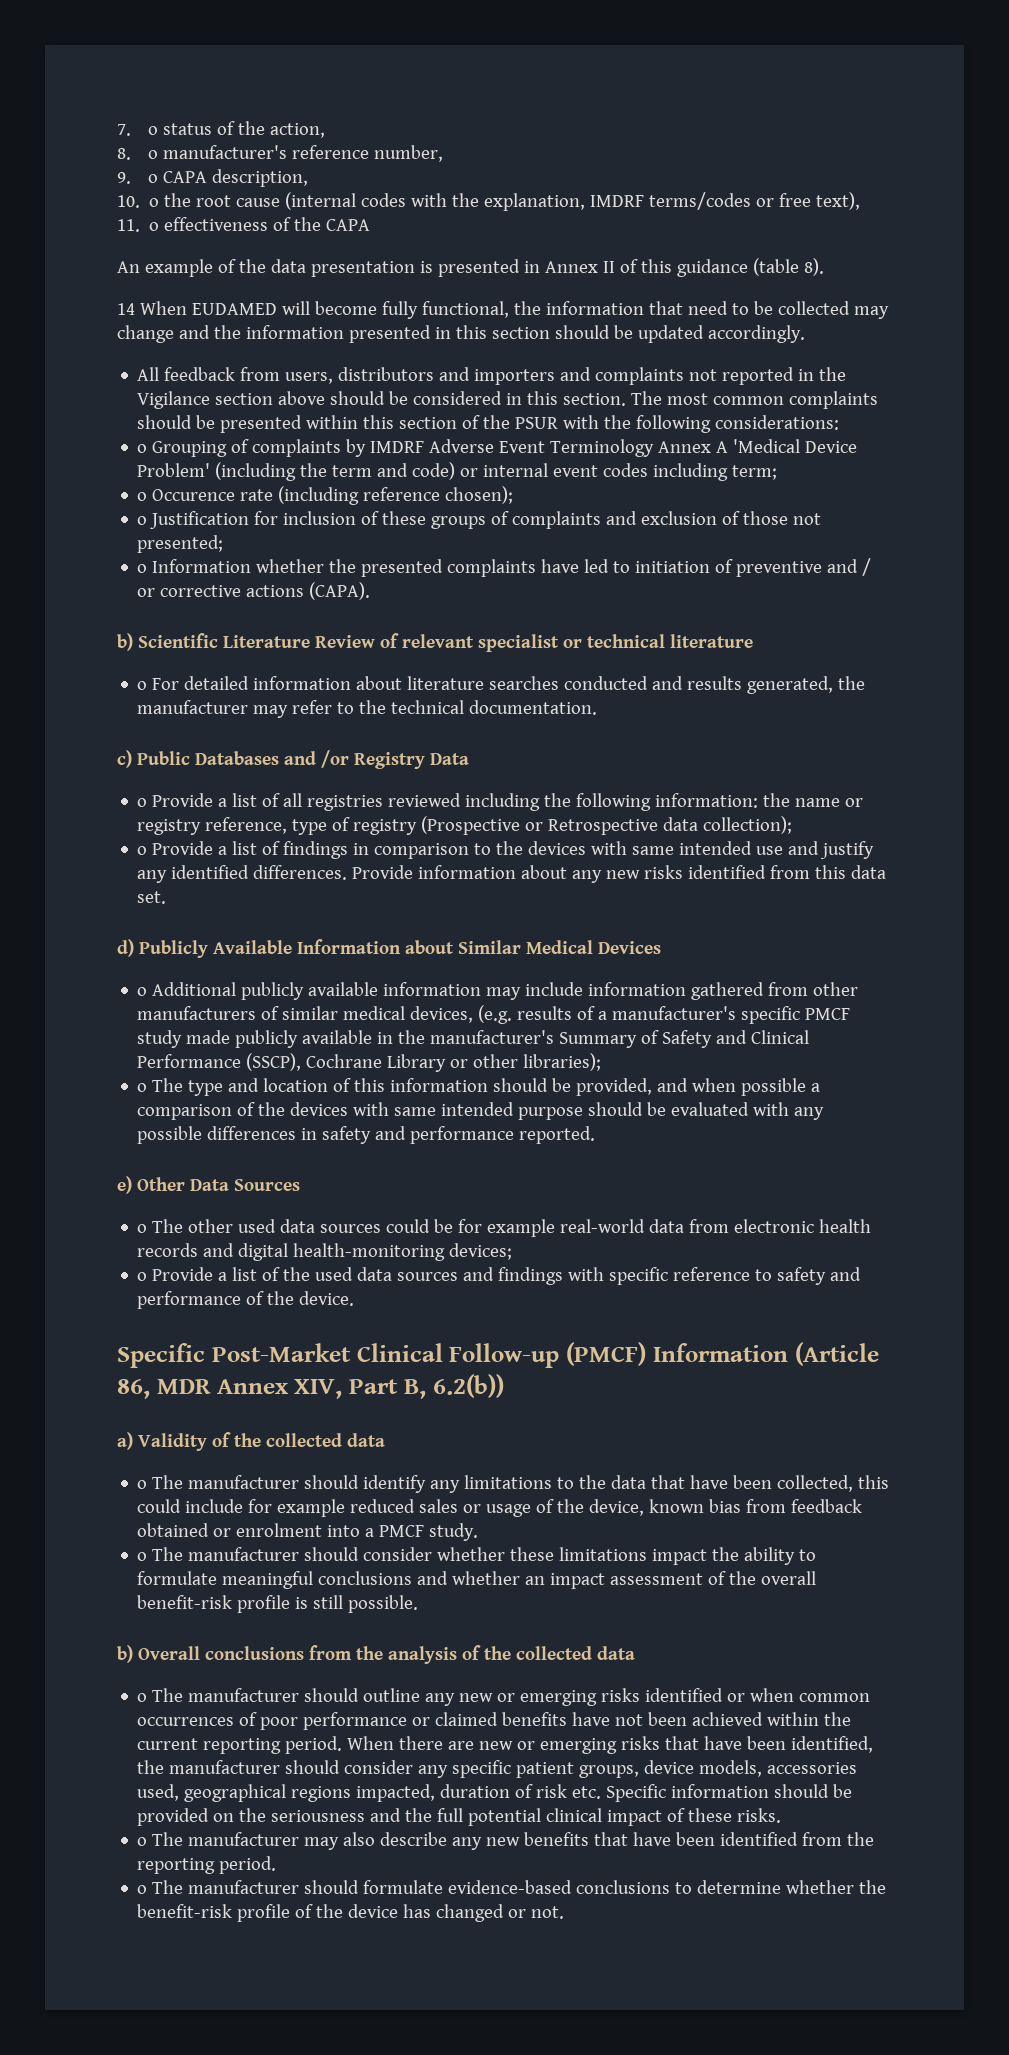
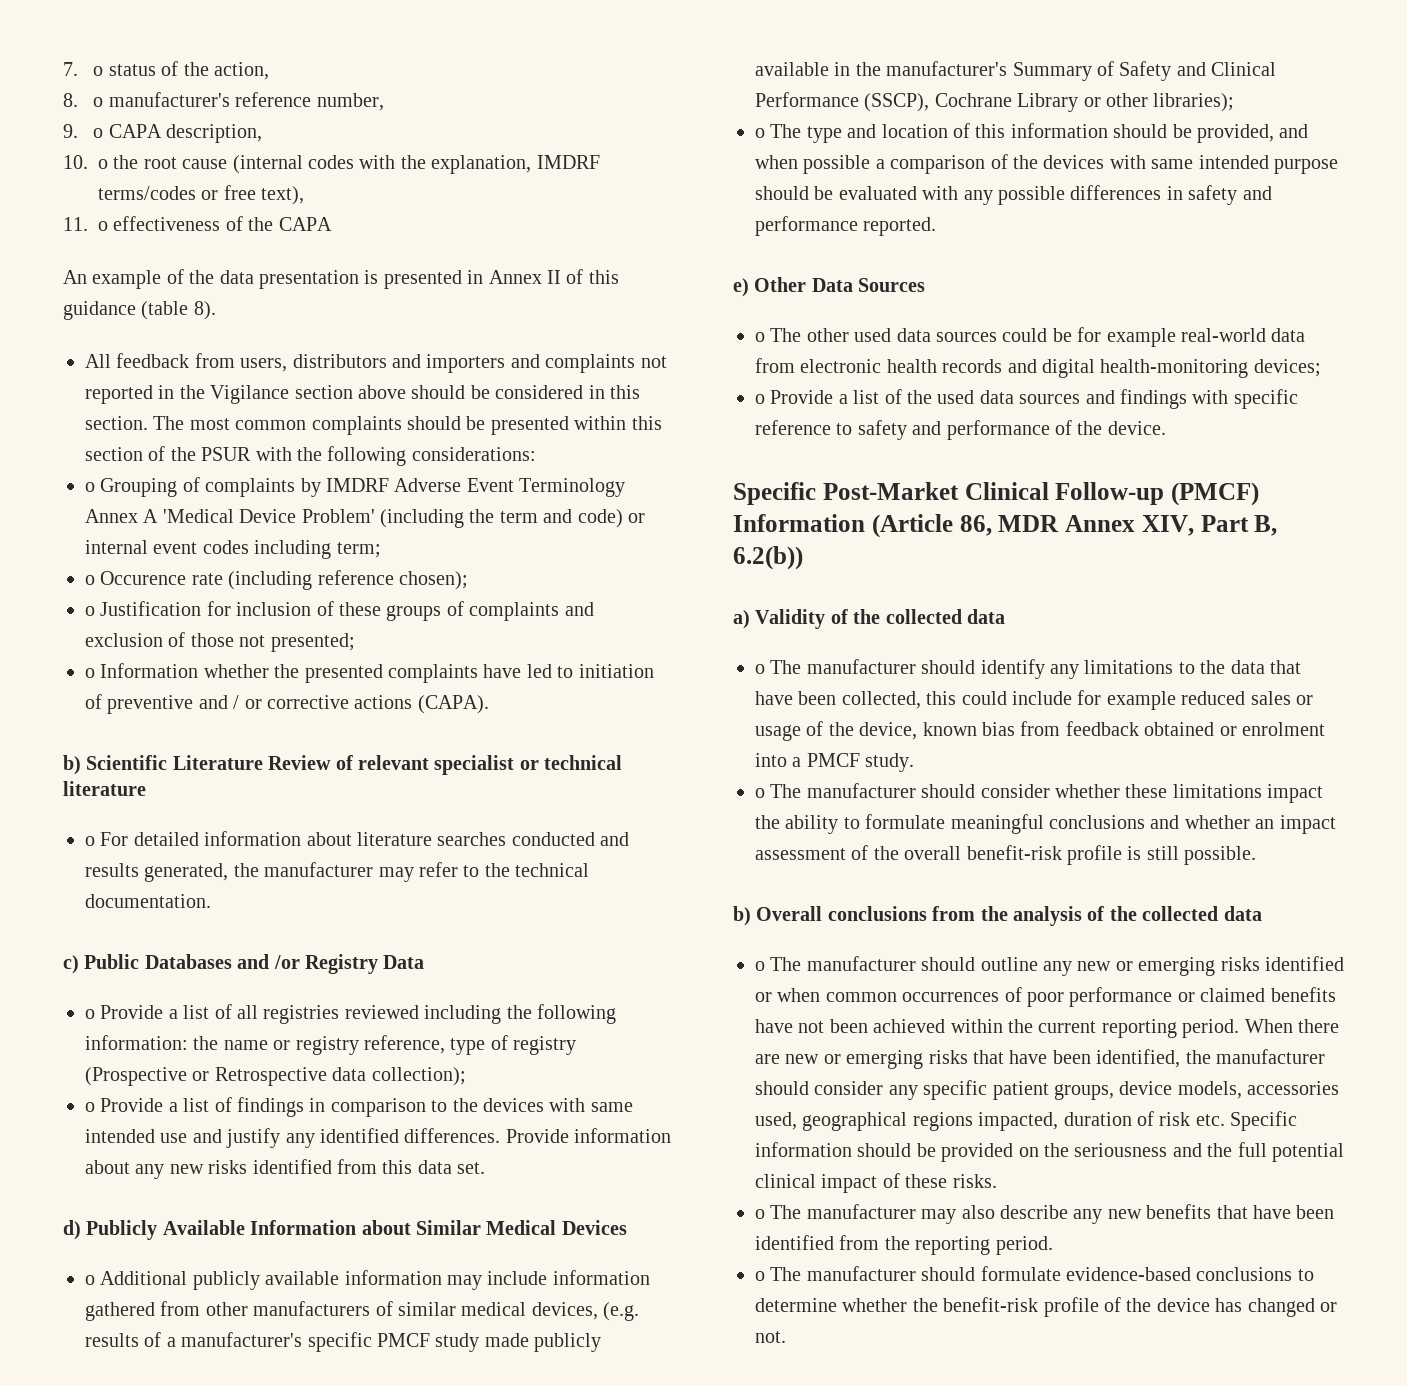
- 14 When EUDAMED will become fully functional, the information that need to be collected may change and the information presented in this section should be updated accordingly.

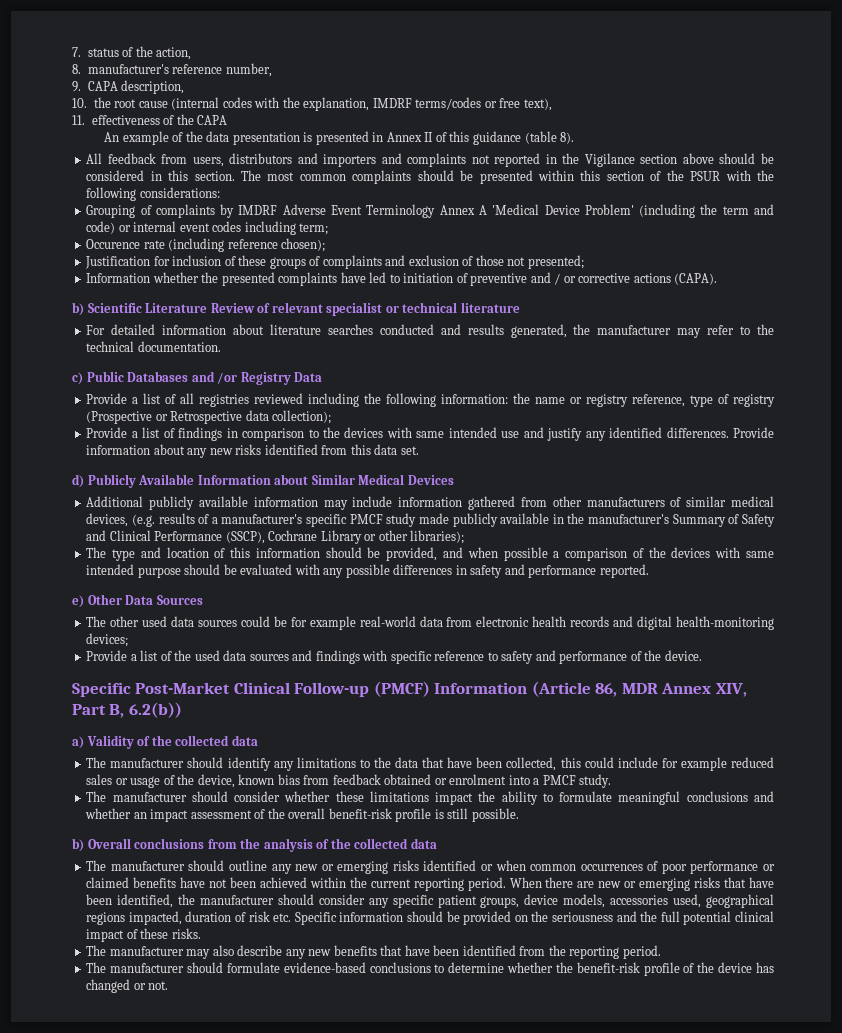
- 7. o status of the action,
+ 7. status of the action,
- 8. o manufacturer's reference number,
+ 8. manufacturer's reference number,
- 9. o CAPA description,
+ 9. CAPA description,
- 10. o the root cause (internal codes with the explanation, IMDRF terms/codes or free text),
+ 10. the root cause (internal codes with the explanation, IMDRF terms/codes or free text),
- 11. o effectiveness of the CAPA
+ 11. effectiveness of the CAPA
- o Grouping of complaints by IMDRF Adverse Event Terminology Annex A 'Medical Device Problem' (including the term and code) or internal event codes including term;
+ Grouping of complaints by IMDRF Adverse Event Terminology Annex A 'Medical Device Problem' (including the term and code) or internal event codes including term;
- o Occurence rate (including reference chosen);
+ Occurence rate (including reference chosen);
- o Justification for inclusion of these groups of complaints and exclusion of those not presented;
+ Justification for inclusion of these groups of complaints and exclusion of those not presented;
- o Information whether the presented complaints have led to initiation of preventive and / or corrective actions (CAPA).
+ Information whether the presented complaints have led to initiation of preventive and / or corrective actions (CAPA).
- o For detailed information about literature searches conducted and results generated, the manufacturer may refer to the technical documentation.
+ For detailed information about literature searches conducted and results generated, the manufacturer may refer to the technical documentation.
- o Provide a list of all registries reviewed including the following information: the name or registry reference, type of registry (Prospective or Retrospective data collection);
+ Provide a list of all registries reviewed including the following information: the name or registry reference, type of registry (Prospective or Retrospective data collection);
- o Provide a list of findings in comparison to the devices with same intended use and justify any identified differences.
+ Provide a list of findings in comparison to the devices with same intended use and justify any identified differences.
- o Additional publicly available information may include information gathered from other manufacturers of similar medical devices, (e.g. results of a manufacturer's specific PMCF study made publicly available in the manufacturer's Summary of Safety and Clinical Performance (SSCP), Cochrane Library or other libraries);
+ Additional publicly available information may include information gathered from other manufacturers of similar medical devices, (e.g. results of a manufacturer's specific PMCF study made publicly available in the manufacturer's Summary of Safety and Clinical Performance (SSCP), Cochrane Library or other libraries);
- o The type and location of this information should be provided, and when possible a comparison of the devices with same intended purpose should be evaluated with any possible differences in safety and performance reported.
+ The type and location of this information should be provided, and when possible a comparison of the devices with same intended purpose should be evaluated with any possible differences in safety and performance reported.
- o The other used data sources could be for example real-world data from electronic health records and digital health-monitoring devices;
+ The other used data sources could be for example real-world data from electronic health records and digital health-monitoring devices;
- o Provide a list of the used data sources and findings with specific reference to safety and performance of the device.
+ Provide a list of the used data sources and findings with specific reference to safety and performance of the device.
- o The manufacturer should identify any limitations to the data that have been collected, this could include for example reduced sales or usage of the device, known bias from feedback obtained or enrolment into a PMCF study.
+ The manufacturer should identify any limitations to the data that have been collected, this could include for example reduced sales or usage of the device, known bias from feedback obtained or enrolment into a PMCF study.
- o The manufacturer should consider whether these limitations impact the ability to formulate meaningful conclusions and whether an impact assessment of the overall benefit-risk profile is still possible.
+ The manufacturer should consider whether these limitations impact the ability to formulate meaningful conclusions and whether an impact assessment of the overall benefit-risk profile is still possible.
- o The manufacturer should outline any new or emerging risks identified or when common occurrences of poor performance or claimed benefits have not been achieved within the current reporting period.
+ The manufacturer should outline any new or emerging risks identified or when common occurrences of poor performance or claimed benefits have not been achieved within the current reporting period.
- o The manufacturer may also describe any new benefits that have been identified from the reporting period.
+ The manufacturer may also describe any new benefits that have been identified from the reporting period.
- o The manufacturer should formulate evidence-based conclusions to determine whether the benefit-risk profile of the device has changed or not.
+ The manufacturer should formulate evidence-based conclusions to determine whether the benefit-risk profile of the device has changed or not.

